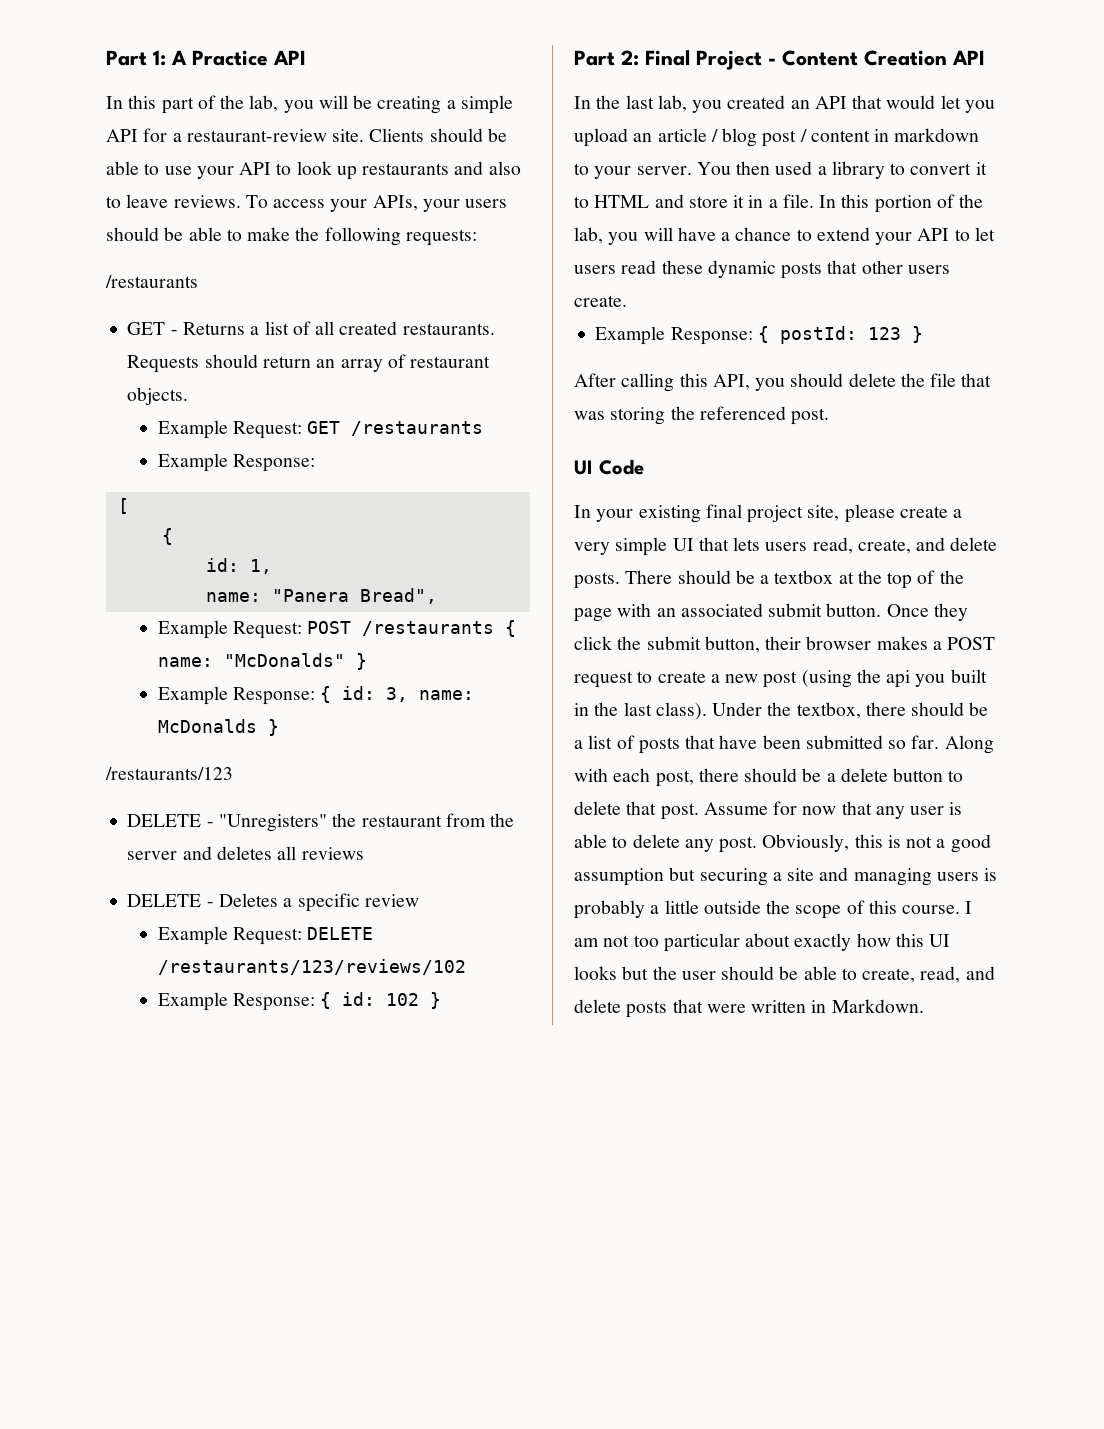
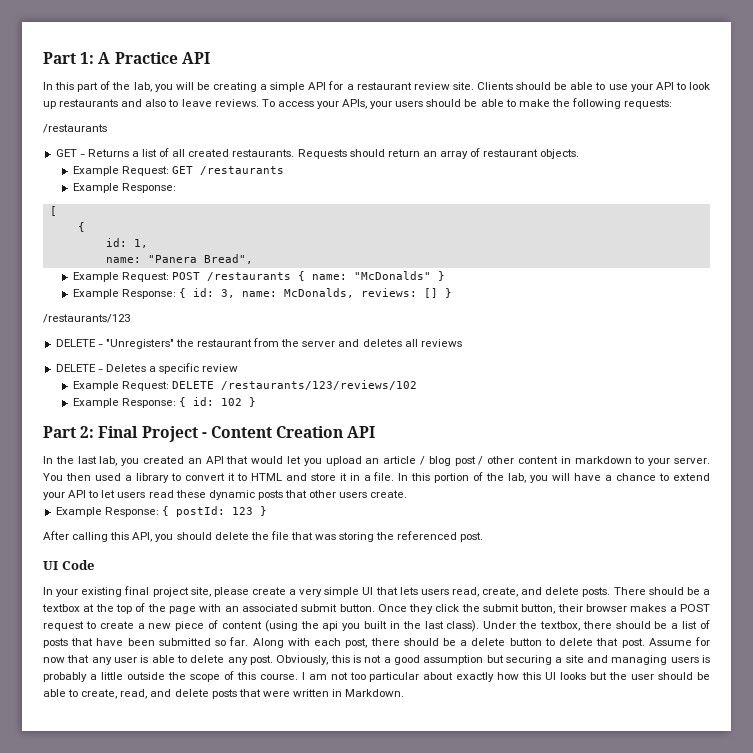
- In this part of the lab, you will be creating a simple API for a restaurant-review site.
+ In this part of the lab, you will be creating a simple API for a restaurant review site.
- Example Response: { id: 3, name: McDonalds }
+ Example Response: { id: 3, name: McDonalds, reviews: [] }
- In the last lab, you created an API that would let you upload an article / blog post / content in markdown to your server.
+ In the last lab, you created an API that would let you upload an article / blog post / other content in markdown to your server.
- Once they click the submit button, their browser makes a POST request to create a new post (using the api you built in the last class).
+ Once they click the submit button, their browser makes a POST request to create a new piece of content (using the api you built in the last class).

